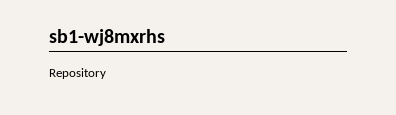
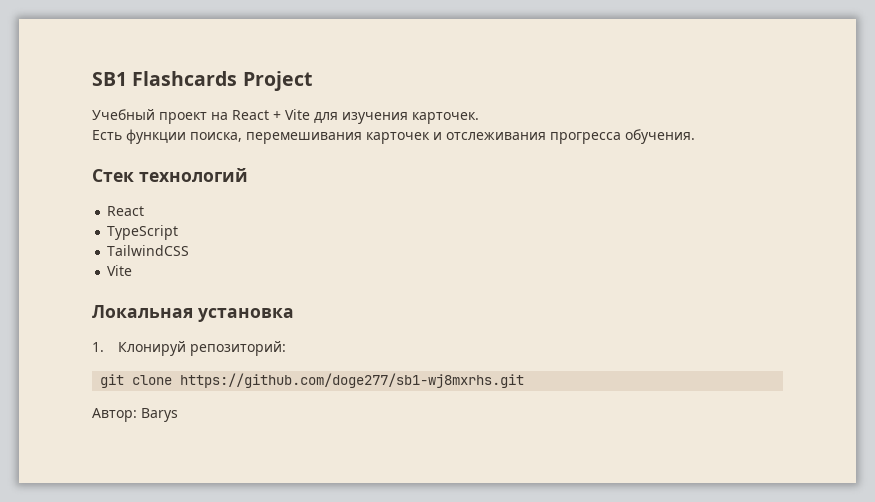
- sb1-wj8mxrhs
- Repository
+ SB1 Flashcards Project
+ Учебный проект на React + Vite для изучения карточек.
+ Есть функции поиска, перемешивания карточек и отслеживания прогресса обучения.
+ Стек технологий
+ React
+ TypeScript
+ TailwindCSS
+ Vite
+ Локальная установка
+ 1. Клонируй репозиторий:
+ git clone https://github.com/doge277/sb1-wj8mxrhs.git
+ Автор: Barys

